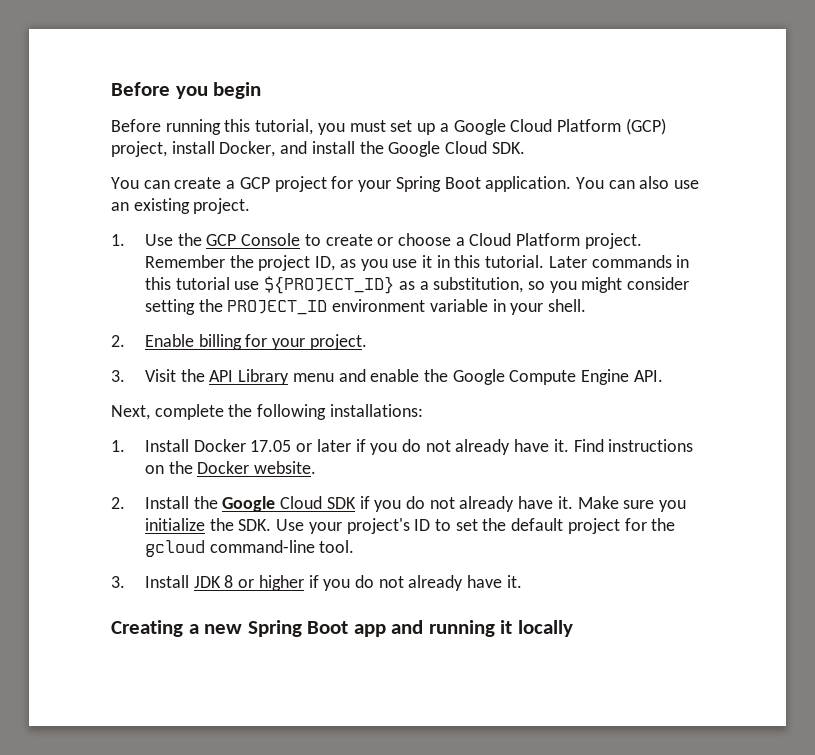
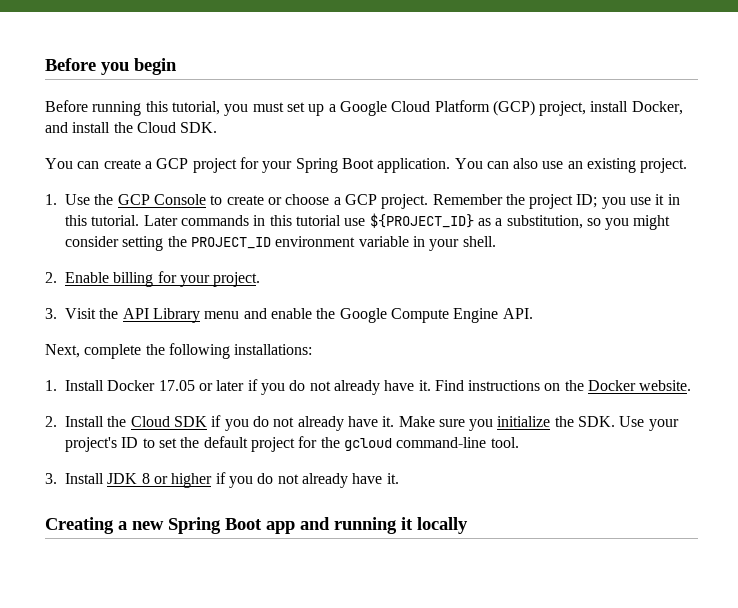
- Before running this tutorial, you must set up a Google Cloud Platform (GCP) project, install Docker, and install the Google Cloud SDK.
+ Before running this tutorial, you must set up a Google Cloud Platform (GCP) project, install Docker, and install the Cloud SDK.
- 1. Use the GCP Console to create or choose a Cloud Platform project.
+ 1. Use the GCP Console to create or choose a GCP project.
- Remember the project ID, as you use it in this tutorial.
+ Remember the project ID; you use it in this tutorial.
- 2. Install the Google Cloud SDK if you do not already have it.
+ 2. Install the Cloud SDK if you do not already have it.

